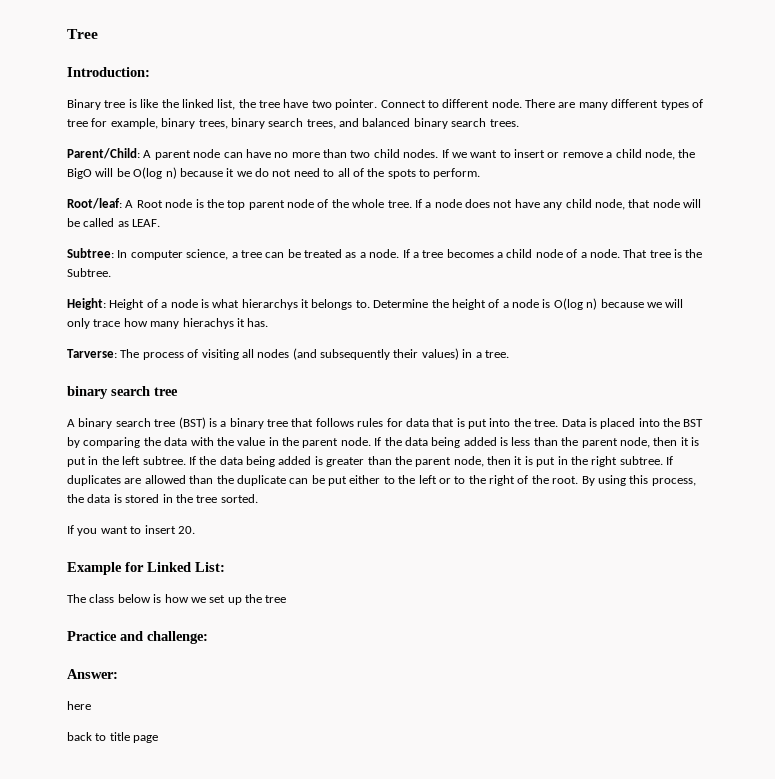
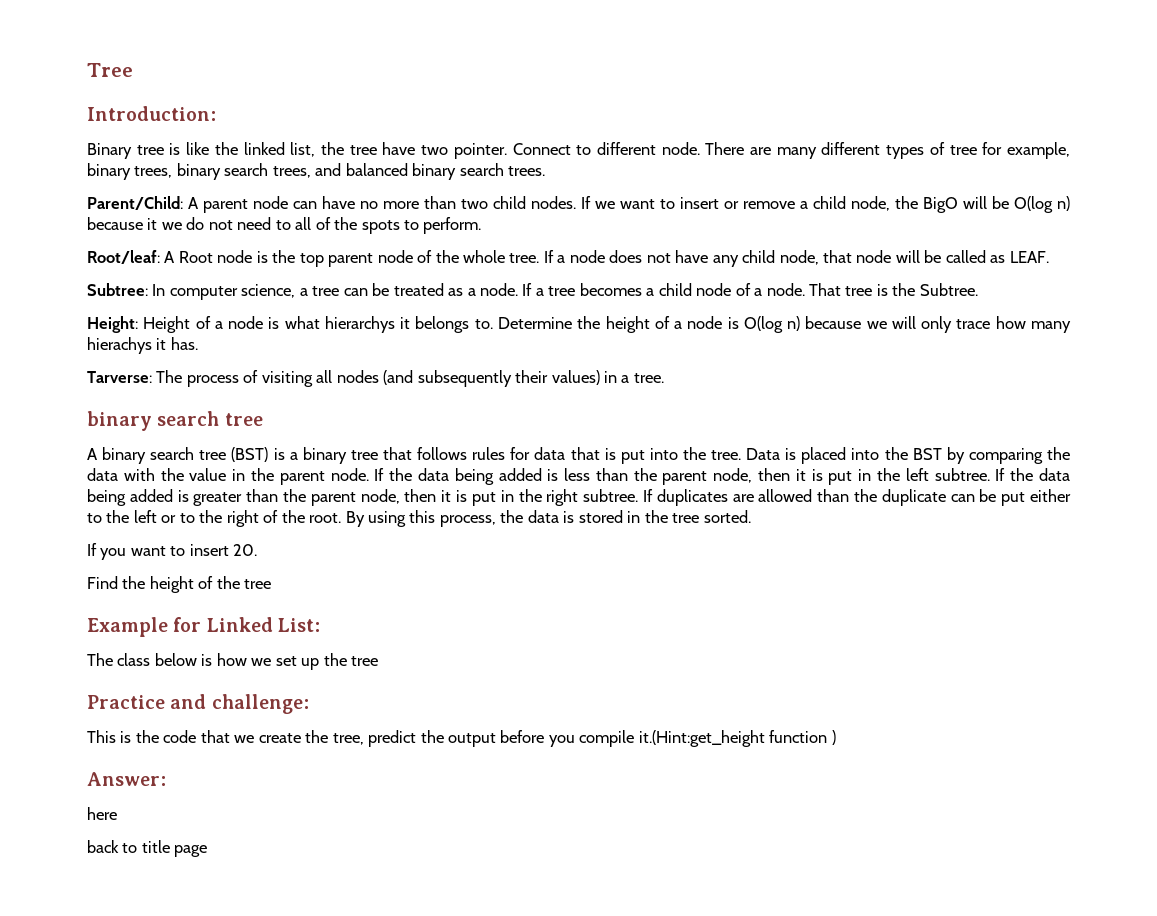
+ Find the height of the tree
+ This is the code that we create the tree, predict the output before you compile it.(Hint:get_height function )

